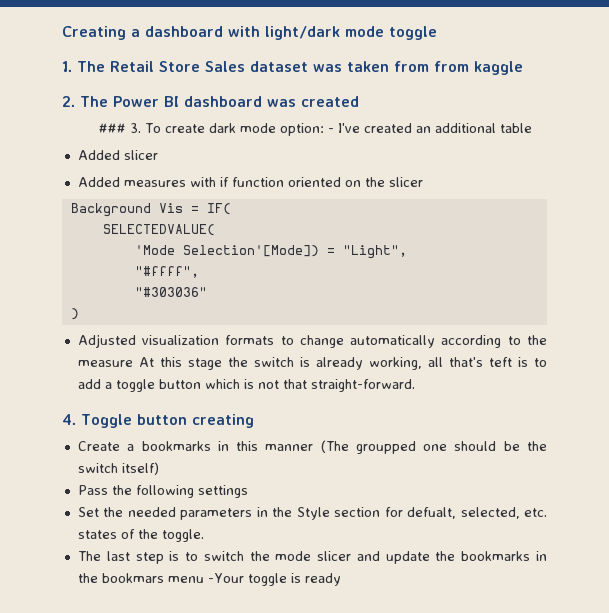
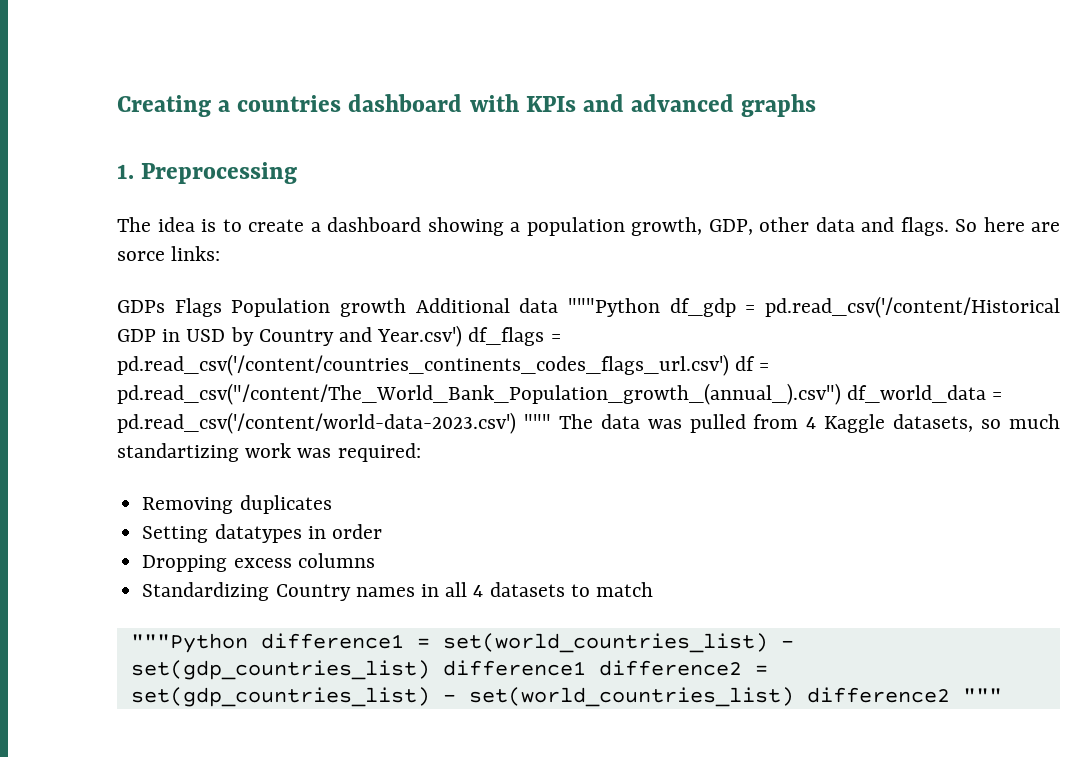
- Creating a dashboard with light/dark mode toggle
- 1. The Retail Store Sales dataset was taken from from kaggle
- 2. The Power BI dashboard was created
- ### 3. To create dark mode option: - I've created an additional table
- Added slicer
- Added measures with if function oriented on the slicer
- Background Vis = IF(
- SELECTEDVALUE(
- 'Mode Selection'[Mode]) = "Light",
- "#ffff",
- "#303036"
- )
- Adjusted visualization formats to change automatically according to the measure At this stage the switch is already working, all that's teft is to add a toggle button which is not that straight-forward.
- 4. Toggle button creating
- Create a bookmarks in this manner (The groupped one should be the switch itself)
- Pass the following settings
- Set the needed parameters in the Style section for defualt, selected, etc. states of the toggle.
- The last step is to switch the mode slicer and update the bookmarks in the bookmars menu -Your toggle is ready
+ Creating a countries dashboard with KPIs and advanced graphs
+ 1. Preprocessing
+ The idea is to create a dashboard showing a population growth, GDP, other data and flags. So here are sorce links:
+ GDPs Flags Population growth Additional data """Python df_gdp = pd.read_csv('/content/Historical GDP in USD by Country and Year.csv') df_flags = pd.read_csv('/content/countries_continents_codes_flags_url.csv') df = pd.read_csv("/content/The_World_Bank_Population_growth_(annual_).csv") df_world_data = pd.read_csv('/content/world-data-2023.csv') """ The data was pulled from 4 Kaggle datasets, so much standartizing work was required:
+ Removing duplicates
+ Setting datatypes in order
+ Dropping excess columns
+ Standardizing Country names in all 4 datasets to match
+ """Python difference1 = set(world_countries_list) - set(gdp_countries_list) difference1 difference2 = set(gdp_countries_list) - set(world_countries_list) difference2 """

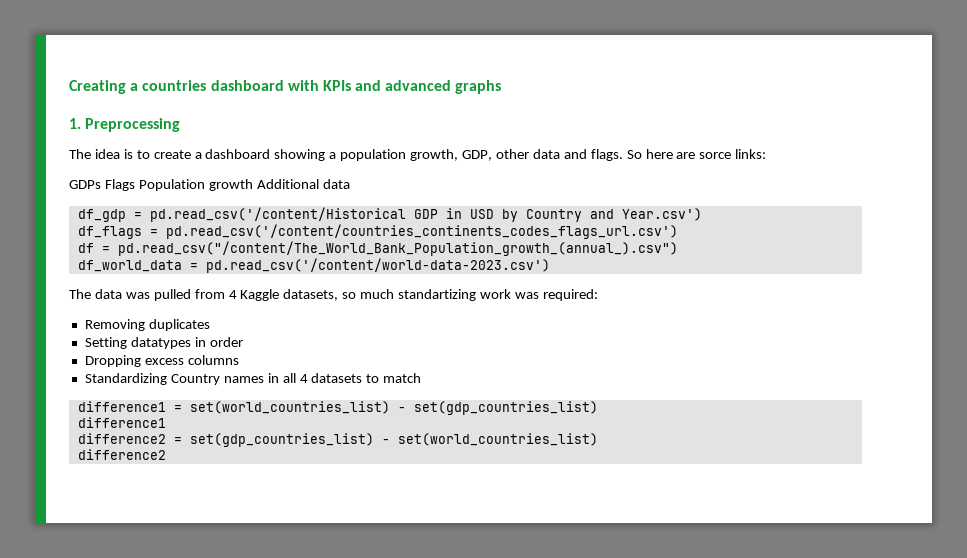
- GDPs Flags Population growth Additional data """Python df_gdp = pd.read_csv('/content/Historical GDP in USD by Country and Year.csv') df_flags = pd.read_csv('/content/countries_continents_codes_flags_url.csv') df = pd.read_csv("/content/The_World_Bank_Population_growth_(annual_).csv") df_world_data = pd.read_csv('/content/world-data-2023.csv') """ The data was pulled from 4 Kaggle datasets, so much standartizing work was required:
+ GDPs Flags Population growth Additional data
+ df_gdp = pd.read_csv('/content/Historical GDP in USD by Country and Year.csv')
+ df_flags = pd.read_csv('/content/countries_continents_codes_flags_url.csv')
+ df = pd.read_csv("/content/The_World_Bank_Population_growth_(annual_).csv")
+ df_world_data = pd.read_csv('/content/world-data-2023.csv')
+ The data was pulled from 4 Kaggle datasets, so much standartizing work was required:
- """Python difference1 = set(world_countries_list) - set(gdp_countries_list) difference1 difference2 = set(gdp_countries_list) - set(world_countries_list) difference2 """
+ difference1 = set(world_countries_list) - set(gdp_countries_list)
+ difference1
+ difference2 = set(gdp_countries_list) - set(world_countries_list)
+ difference2

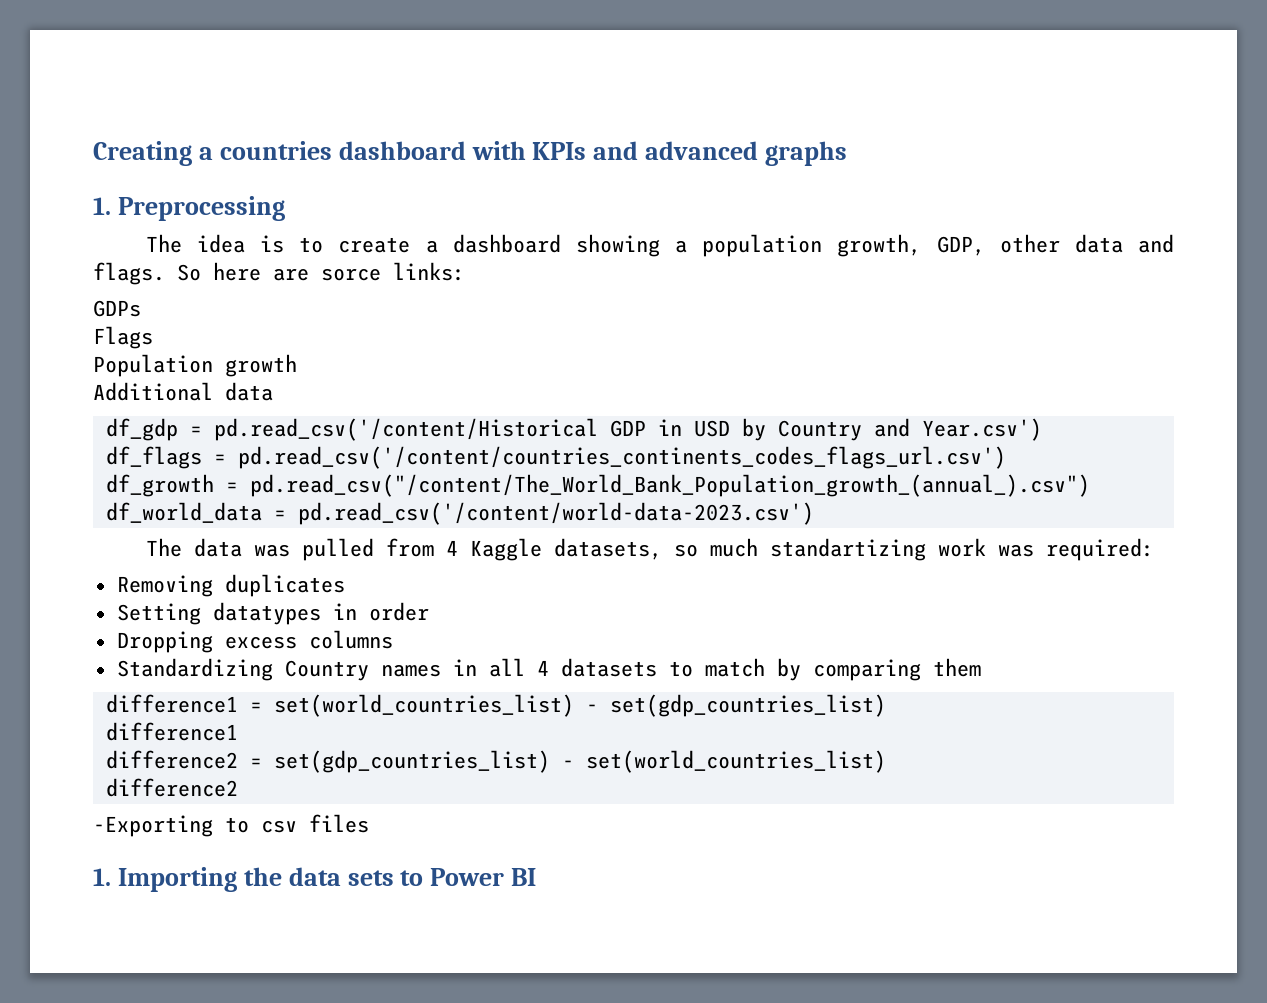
- GDPs Flags Population growth Additional data
+ GDPs
+ Flags
+ Population growth
+ Additional data
- df = pd.read_csv("/content/The_World_Bank_Population_growth_(annual_).csv")
+ df_growth = pd.read_csv("/content/The_World_Bank_Population_growth_(annual_).csv")
- Standardizing Country names in all 4 datasets to match
+ Standardizing Country names in all 4 datasets to match by comparing them
+ -Exporting to csv files
+ 1. Importing the data sets to Power BI

